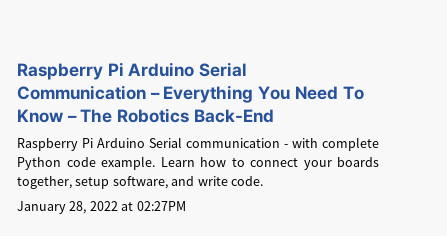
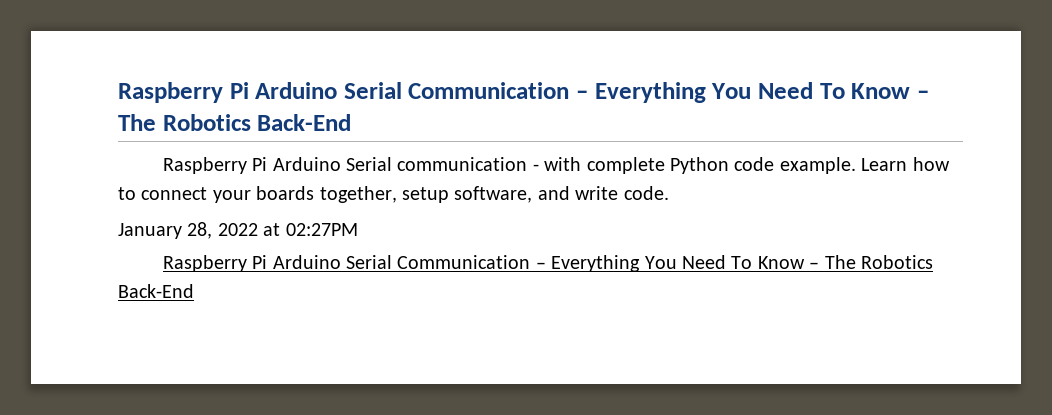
  January 28, 2022 at 02:27PM
+ Raspberry Pi Arduino Serial Communication – Everything You Need To Know – The Robotics Back-End

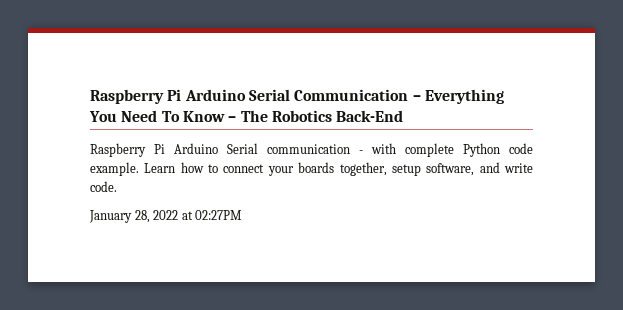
  January 28, 2022 at 02:27PM
- Raspberry Pi Arduino Serial Communication – Everything You Need To Know – The Robotics Back-End

